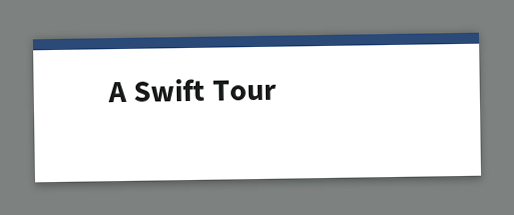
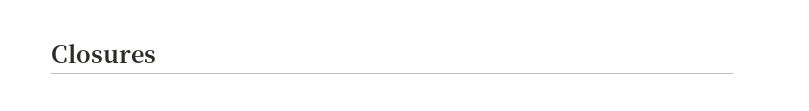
- A Swift Tour
+ Closures

